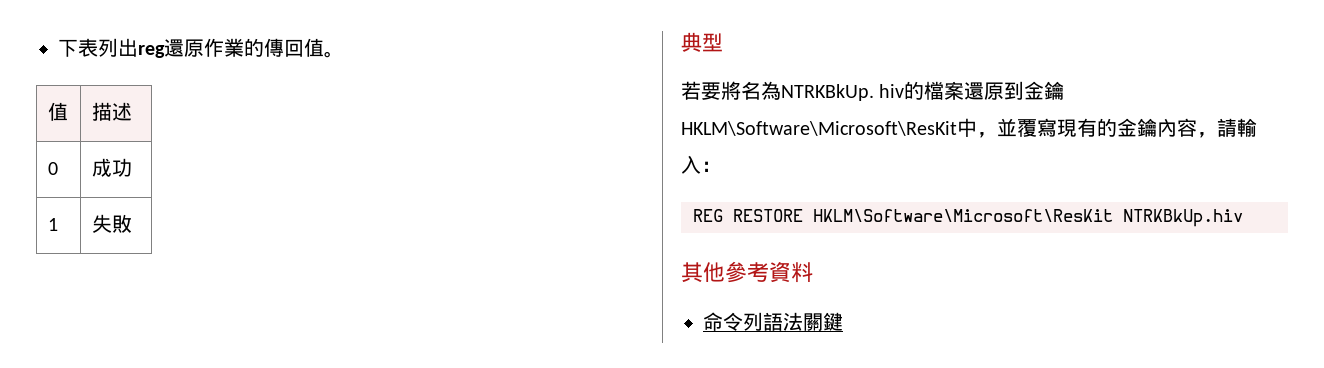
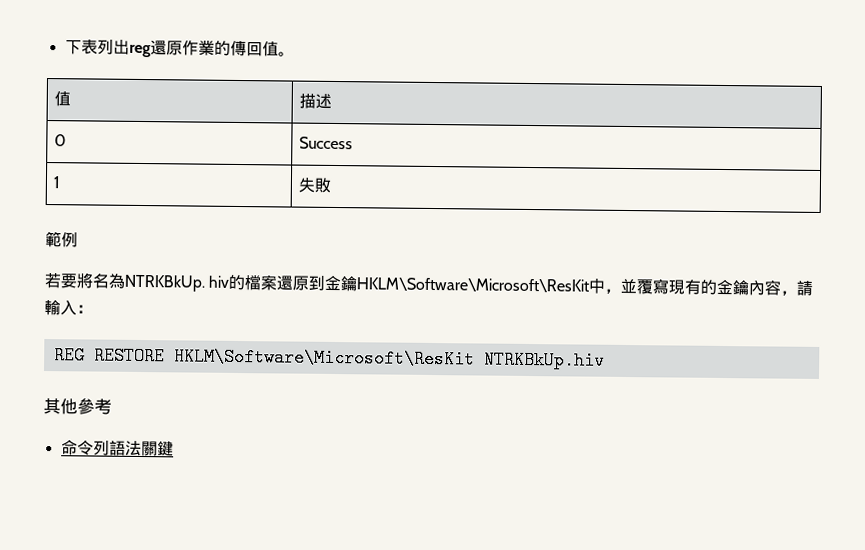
- 0 | 成功
+ 0 | Success
- 典型
+ 範例
- 其他參考資料
+ 其他參考

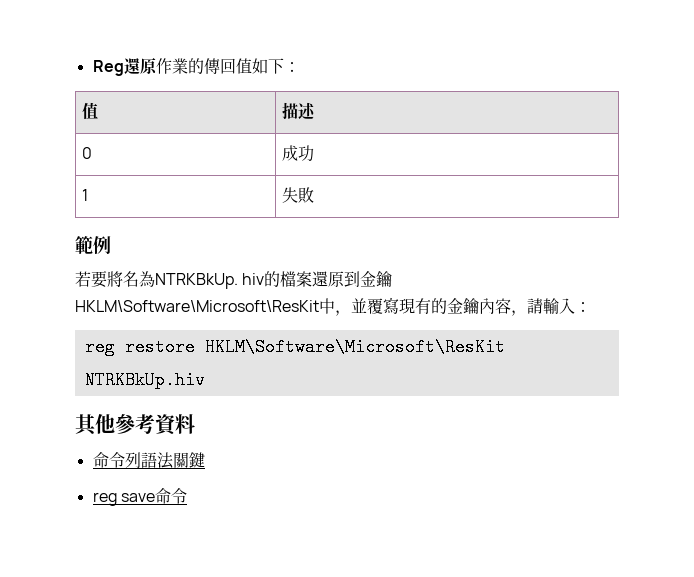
- 下表列出reg還原作業的傳回值。
+ Reg還原作業的傳回值如下：
- 0 | Success
+ 0 | 成功
- REG RESTORE HKLM\Software\Microsoft\ResKit NTRKBkUp.hiv
+ reg restore HKLM\Software\Microsoft\ResKit NTRKBkUp.hiv
- 其他參考
+ 其他參考資料
+ reg save命令

